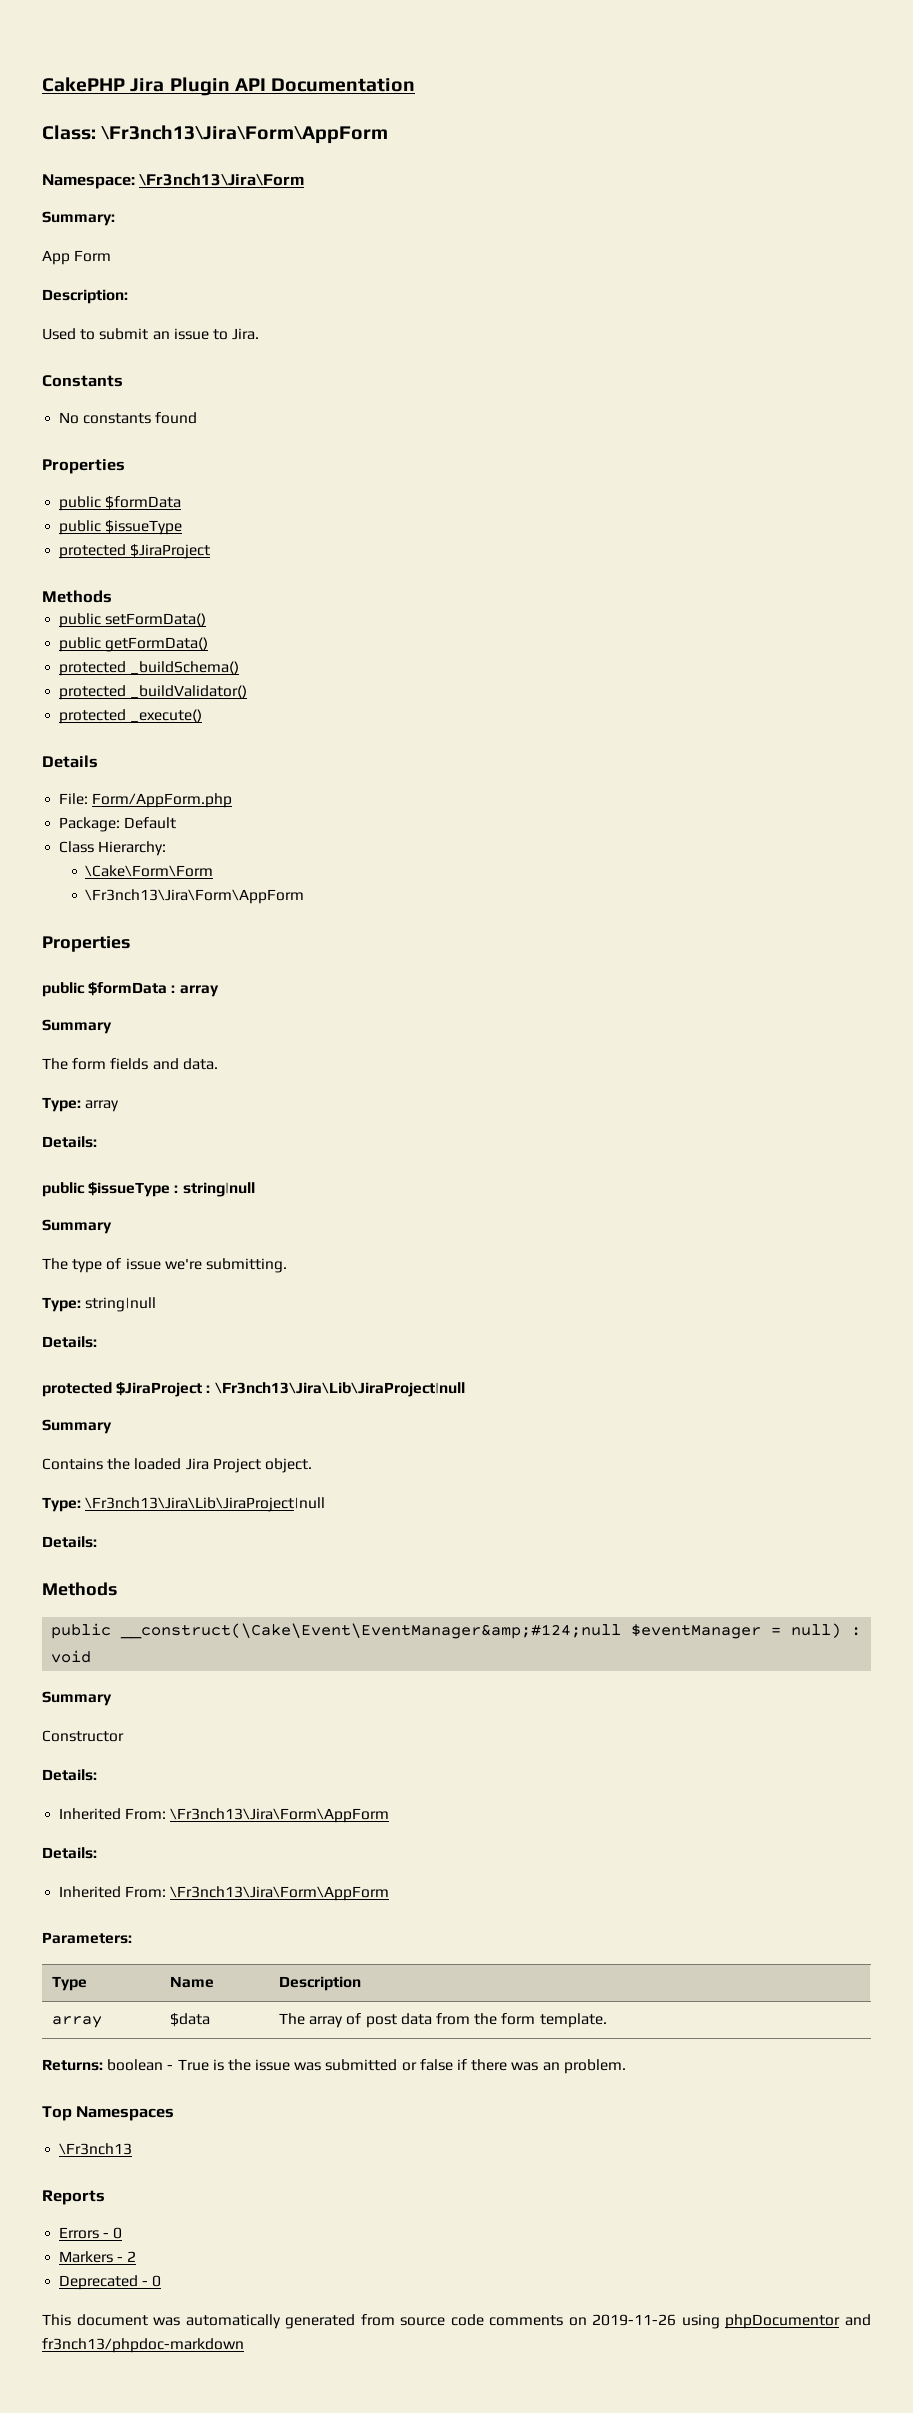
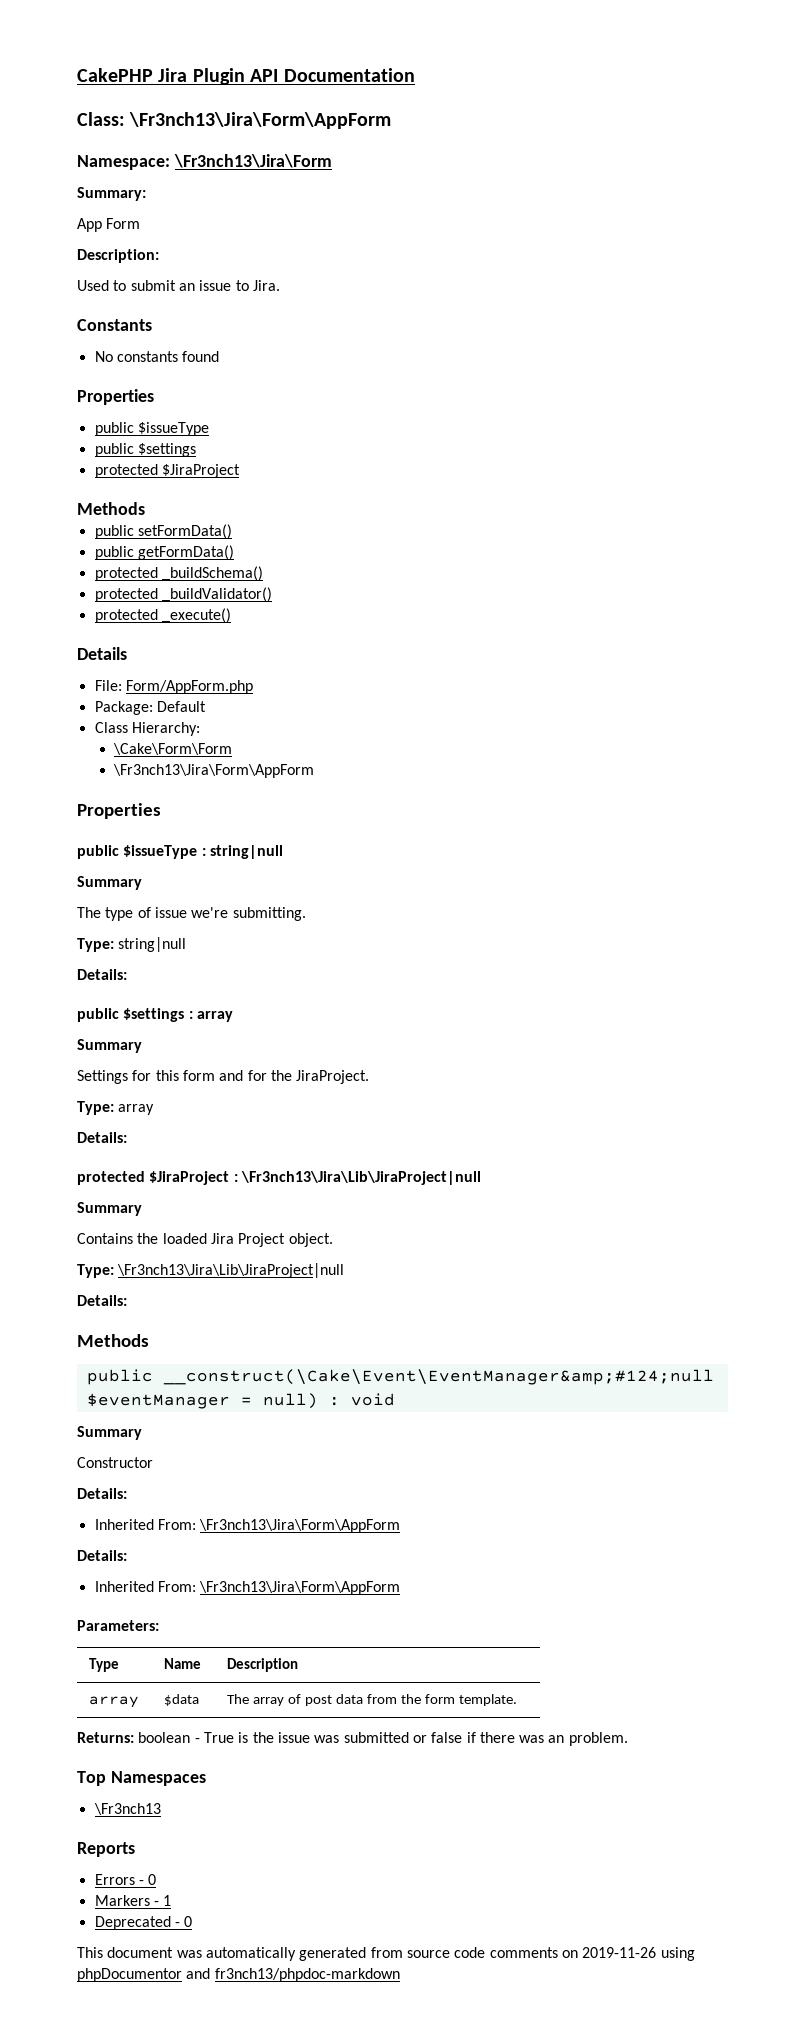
  No constants found
  Properties
- public $formData
  public $issueType
+ public $settings
- public $formData : array
- Summary
- The form fields and data.
- Type: array
- Details:
+ public $settings : array
+ Summary
+ Settings for this form and for the JiraProject.
+ Type: array
+ Details:
- Markers - 2
+ Markers - 1

